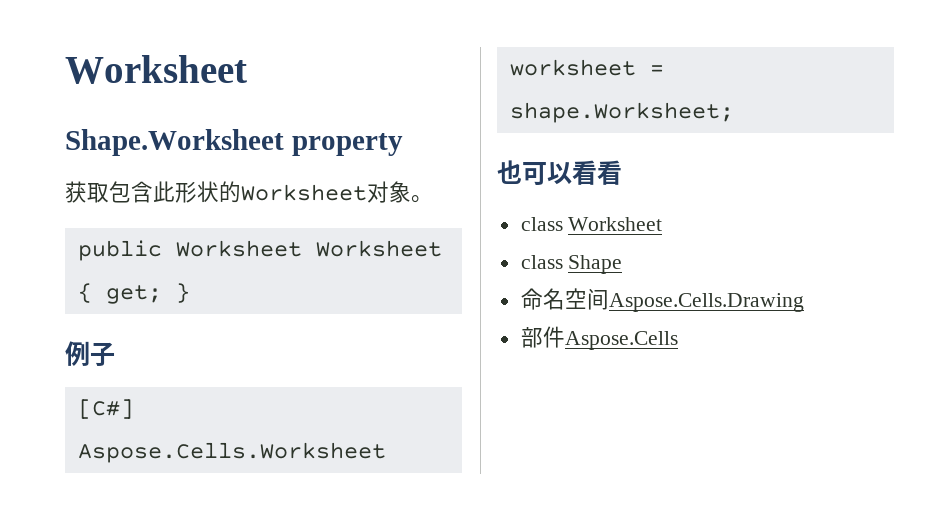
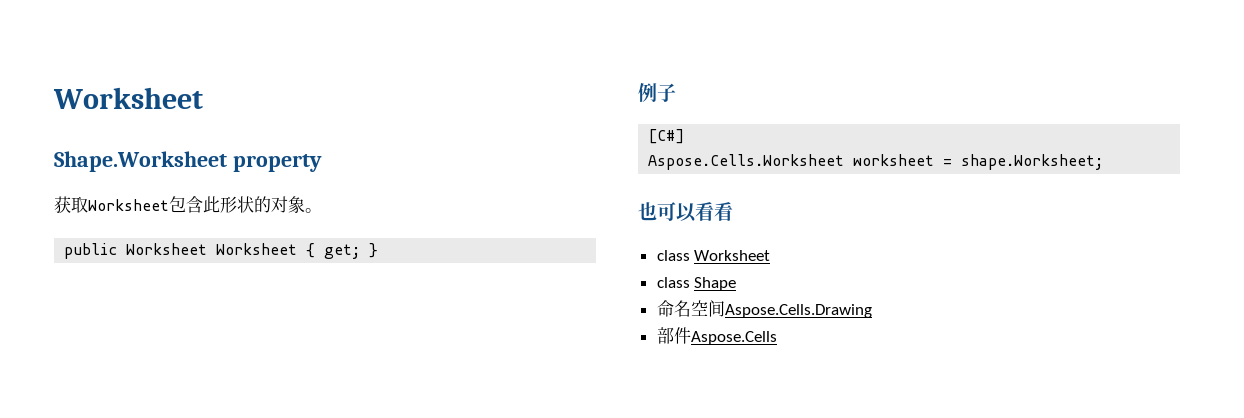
- 获取包含此形状的Worksheet对象。
+ 获取Worksheet包含此形状的对象。

